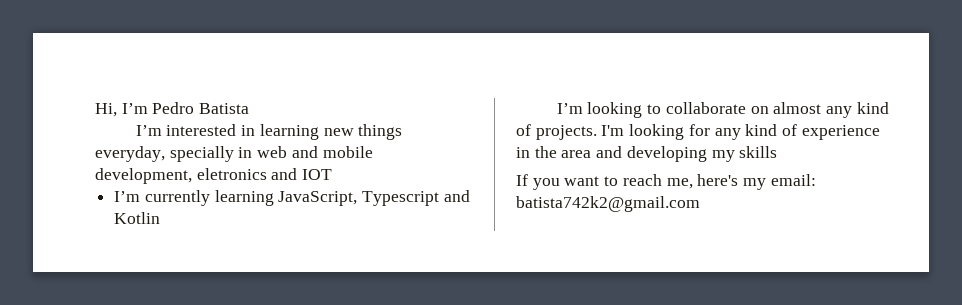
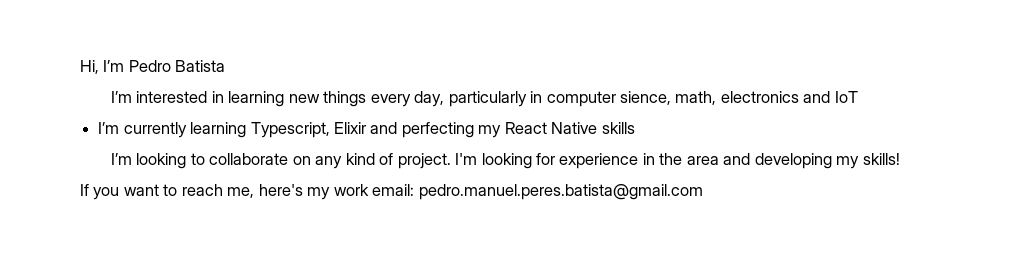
- I’m interested in learning new things everyday, specially in web and mobile development, eletronics and IOT
- I’m currently learning JavaScript, Typescript and Kotlin
+ I’m interested in learning new things every day, particularly in computer sience, math, electronics and IoT
+ I’m currently learning Typescript, Elixir and perfecting my React Native skills
- I’m looking to collaborate on almost any kind of projects.
+ I’m looking to collaborate on any kind of project.
- I'm looking for any kind of experience in the area and developing my skills
+ I'm looking for experience in the area and developing my skills!
- If you want to reach me, here's my email: batista742k2@gmail.com
+ If you want to reach me, here's my work email: pedro.manuel.peres.batista@gmail.com

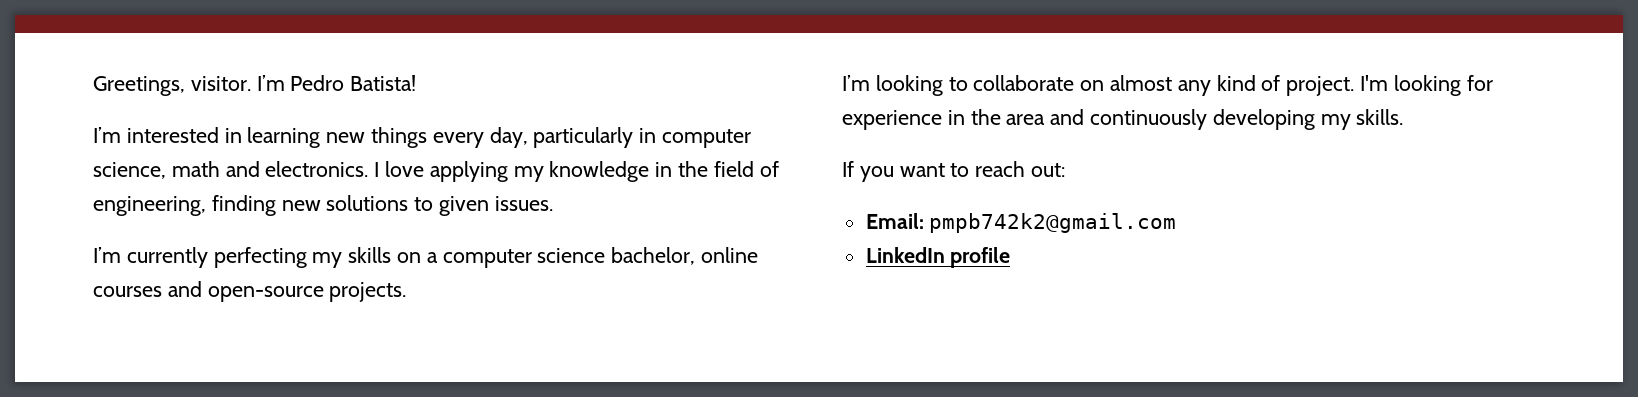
- Hi, I’m Pedro Batista
+ Greetings, visitor. I’m Pedro Batista!
- I’m interested in learning new things every day, particularly in computer sience, math, electronics and IoT
- I’m currently learning Typescript, Elixir and perfecting my React Native skills
+ I’m interested in learning new things every day, particularly in computer science, math and electronics. I love applying my knowledge in the field of engineering, finding new solutions to given issues.
+ I’m currently perfecting my skills on a computer science bachelor, online courses and open-source projects.
- I’m looking to collaborate on any kind of project.
+ I’m looking to collaborate on almost any kind of project.
- I'm looking for experience in the area and developing my skills!
+ I'm looking for experience in the area and continuously developing my skills.
- If you want to reach me, here's my work email: pedro.manuel.peres.batista@gmail.com
+ If you want to reach out:
+ Email: pmpb742k2@gmail.com
+ LinkedIn profile

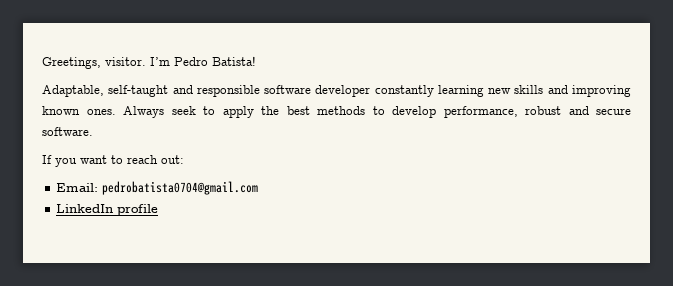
- I’m interested in learning new things every day, particularly in computer science, math and electronics. I love applying my knowledge in the field of engineering, finding new solutions to given issues.
- I’m currently perfecting my skills on a computer science bachelor, online courses and open-source projects.
- I’m looking to collaborate on almost any kind of project. I'm looking for experience in the area and continuously developing my skills.
+ Adaptable, self-taught and responsible software developer constantly learning new skills and improving known ones. Always seek to apply the best methods to develop performance, robust and secure software.
- Email: pmpb742k2@gmail.com
+ Email: pedrobatista0704@gmail.com

